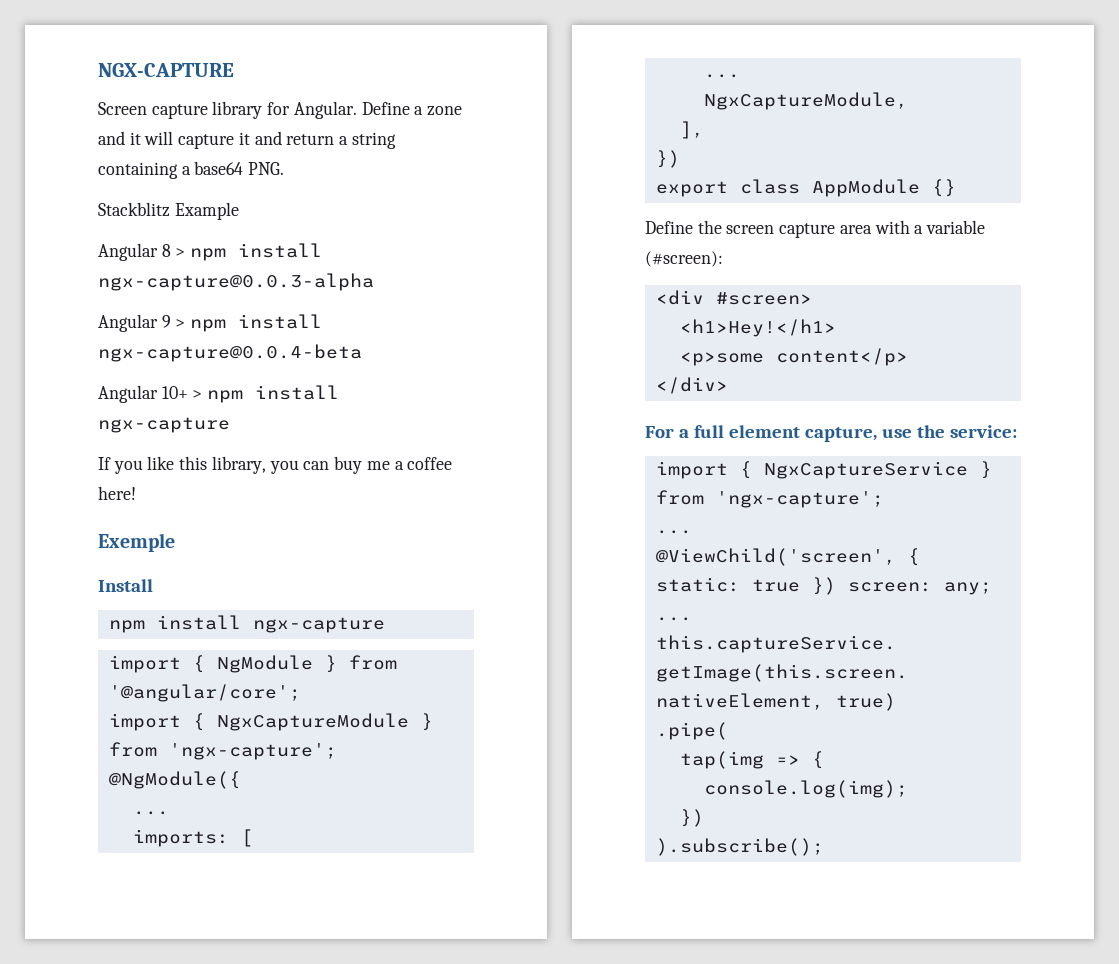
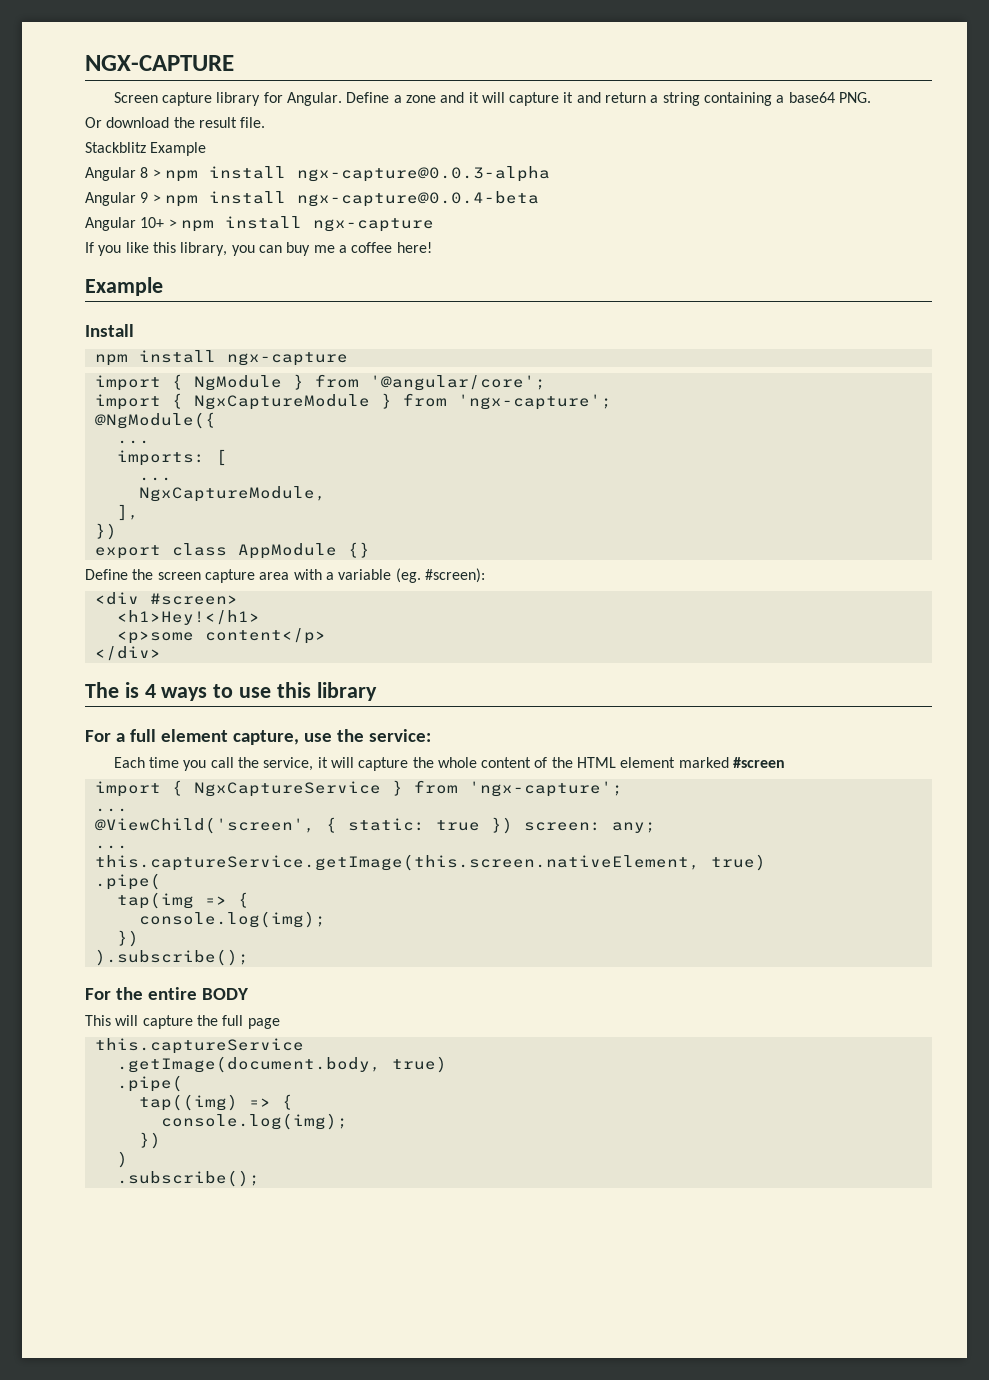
+ Or download the result file.
  If you like this library, you can buy me a coffee here!
- Exemple
+ Example
- Define the screen capture area with a variable (#screen):
+ Define the screen capture area with a variable (eg. #screen):
+ The is 4 ways to use this library
+ Each time you call the service, it will capture the whole content of the HTML element marked #screen
+ For the entire BODY
+ This will capture the full page
+ this.captureService
+ .getImage(document.body, true)
+ .pipe(
+ tap((img) => {
+ console.log(img);
+ })
+ )
+ .subscribe();

